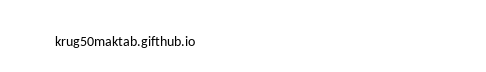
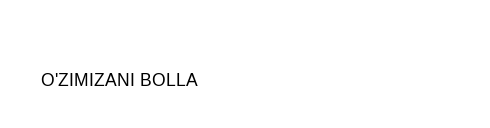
- krug50maktab.gifthub.io
+ O'ZIMIZANI BOLLA

